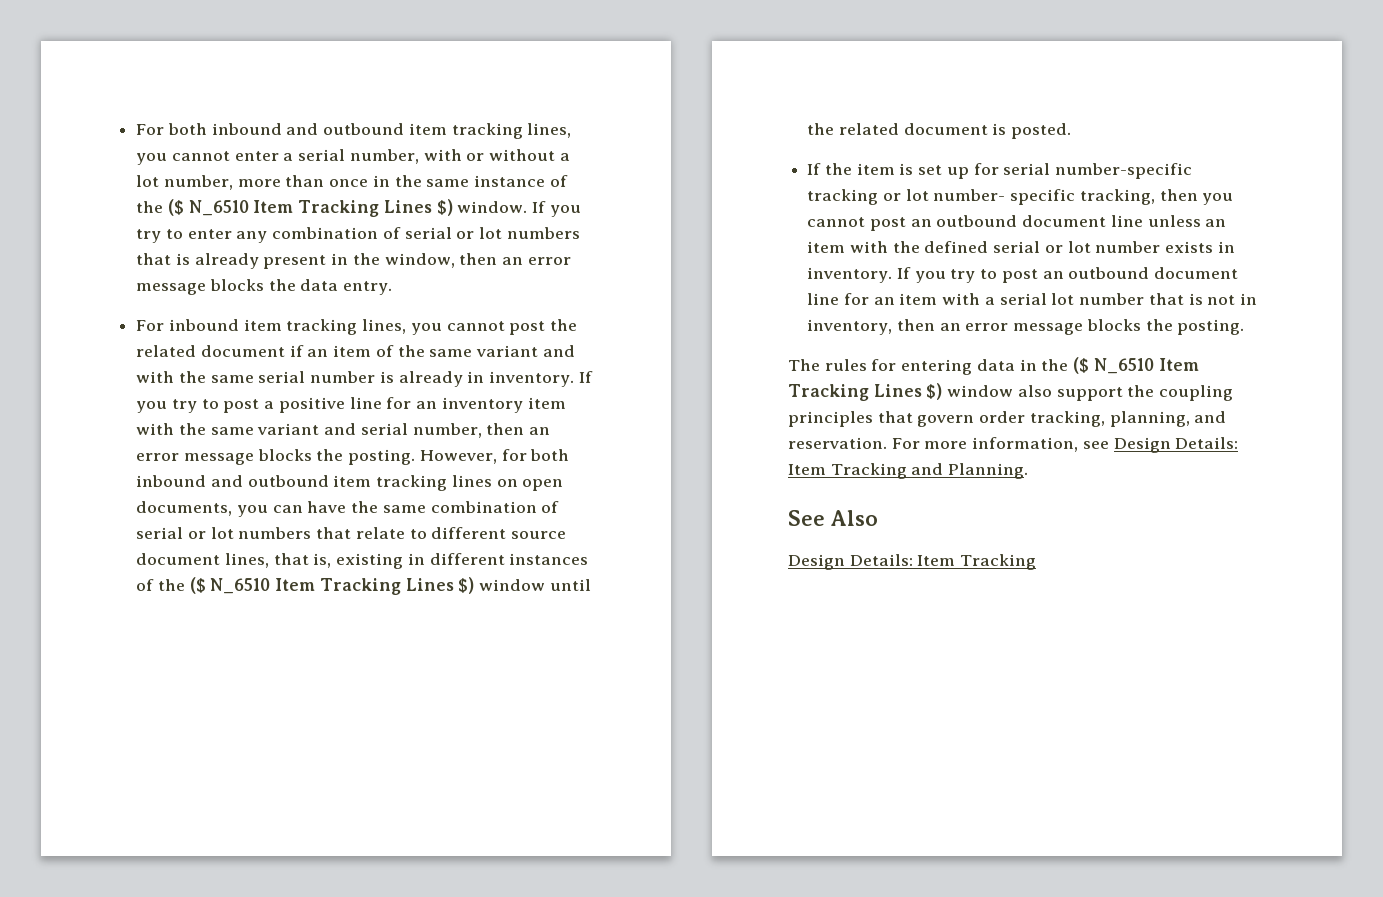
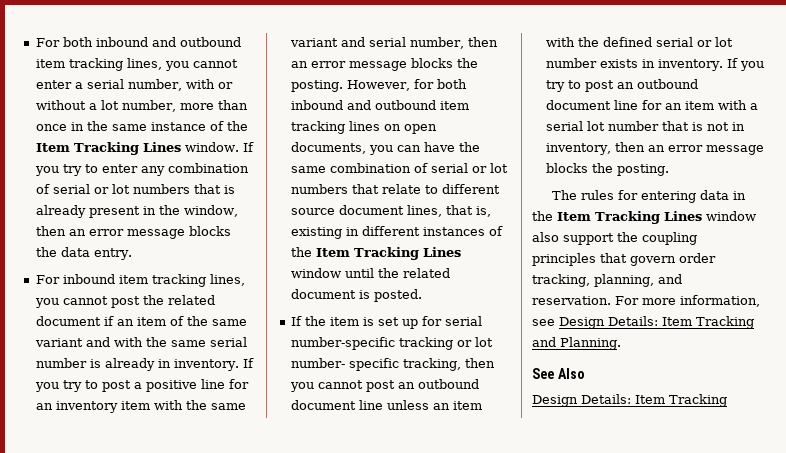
- For both inbound and outbound item tracking lines, you cannot enter a serial number, with or without a lot number, more than once in the same instance of the ($ N_6510 Item Tracking Lines $) window.
+ For both inbound and outbound item tracking lines, you cannot enter a serial number, with or without a lot number, more than once in the same instance of the Item Tracking Lines window.
- However, for both inbound and outbound item tracking lines on open documents, you can have the same combination of serial or lot numbers that relate to different source document lines, that is, existing in different instances of the ($ N_6510 Item Tracking Lines $) window until the related document is posted.
+ However, for both inbound and outbound item tracking lines on open documents, you can have the same combination of serial or lot numbers that relate to different source document lines, that is, existing in different instances of the Item Tracking Lines window until the related document is posted.
- The rules for entering data in the ($ N_6510 Item Tracking Lines $) window also support the coupling principles that govern order tracking, planning, and reservation.
+ The rules for entering data in the Item Tracking Lines window also support the coupling principles that govern order tracking, planning, and reservation.

